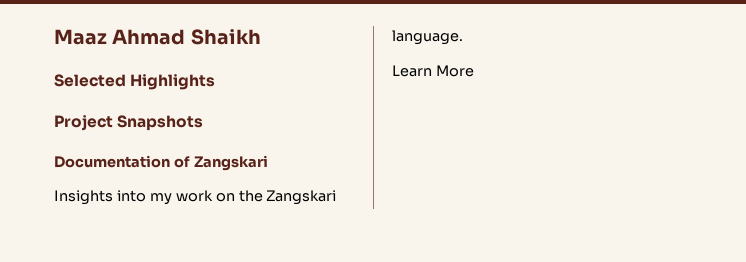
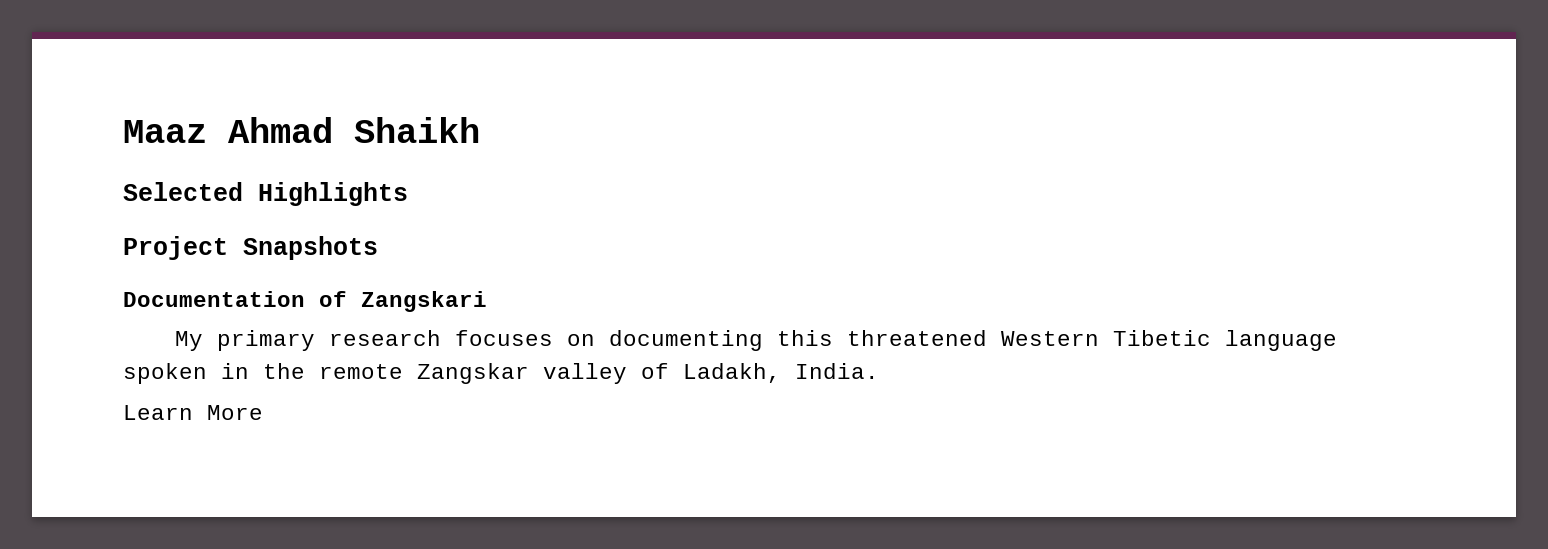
- Insights into my work on the Zangskari language.
+ My primary research focuses on documenting this threatened Western Tibetic language spoken in the remote Zangskar valley of Ladakh, India.

